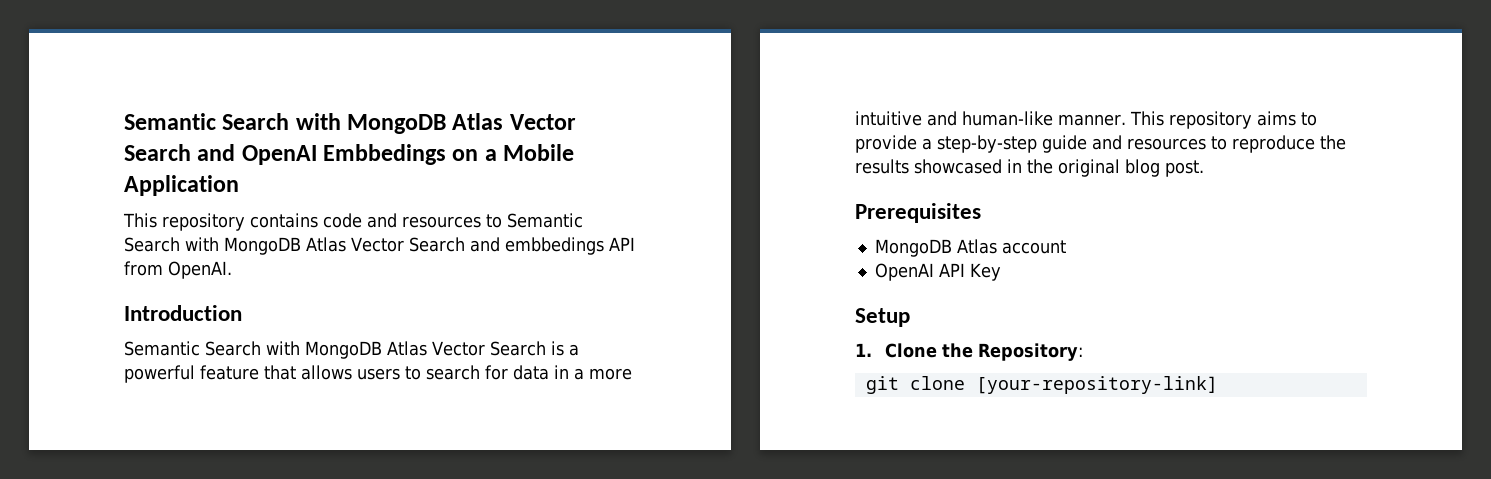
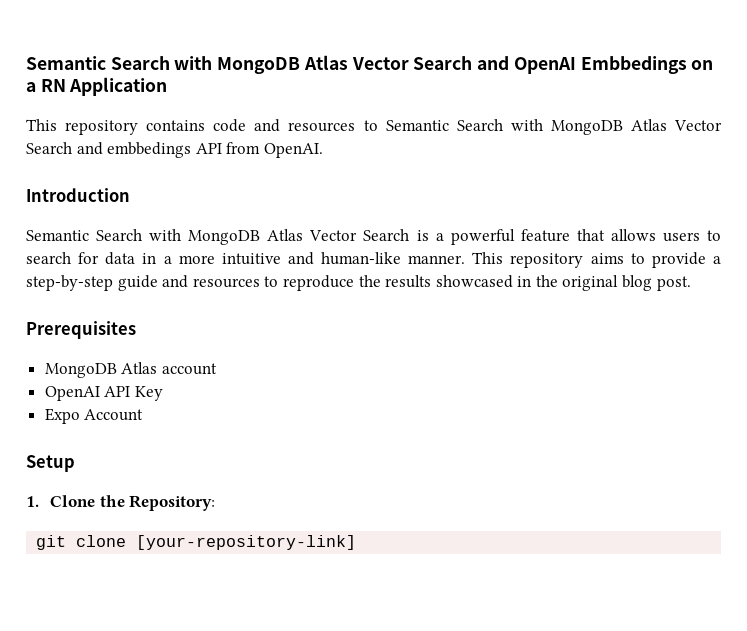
- Semantic Search with MongoDB Atlas Vector Search and OpenAI Embbedings on a Mobile Application
+ Semantic Search with MongoDB Atlas Vector Search and OpenAI Embbedings on a RN Application
+ Expo Account

